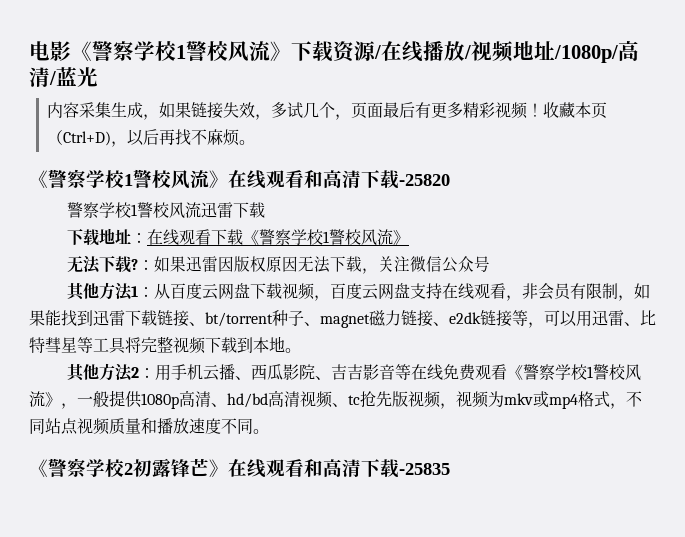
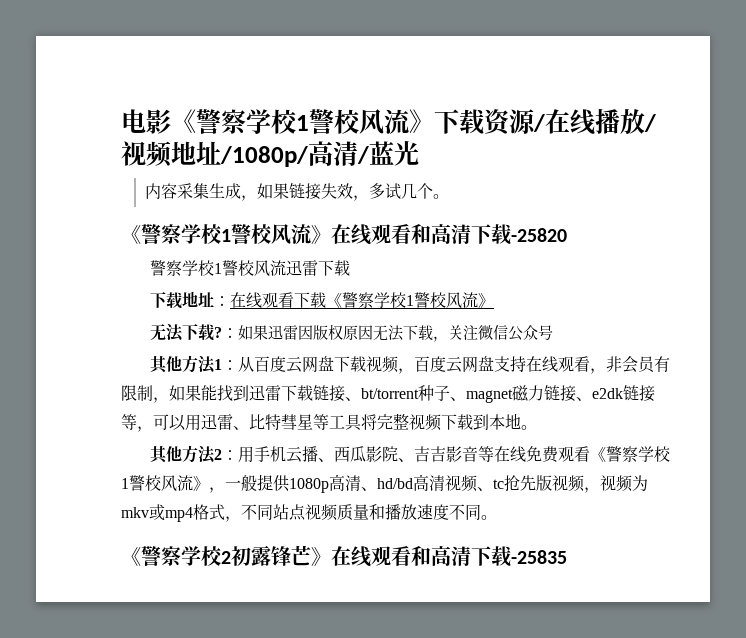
- 内容采集生成，如果链接失效，多试几个，页面最后有更多精彩视频！收藏本页（Ctrl+D)，以后再找不麻烦。
+ 内容采集生成，如果链接失效，多试几个。

